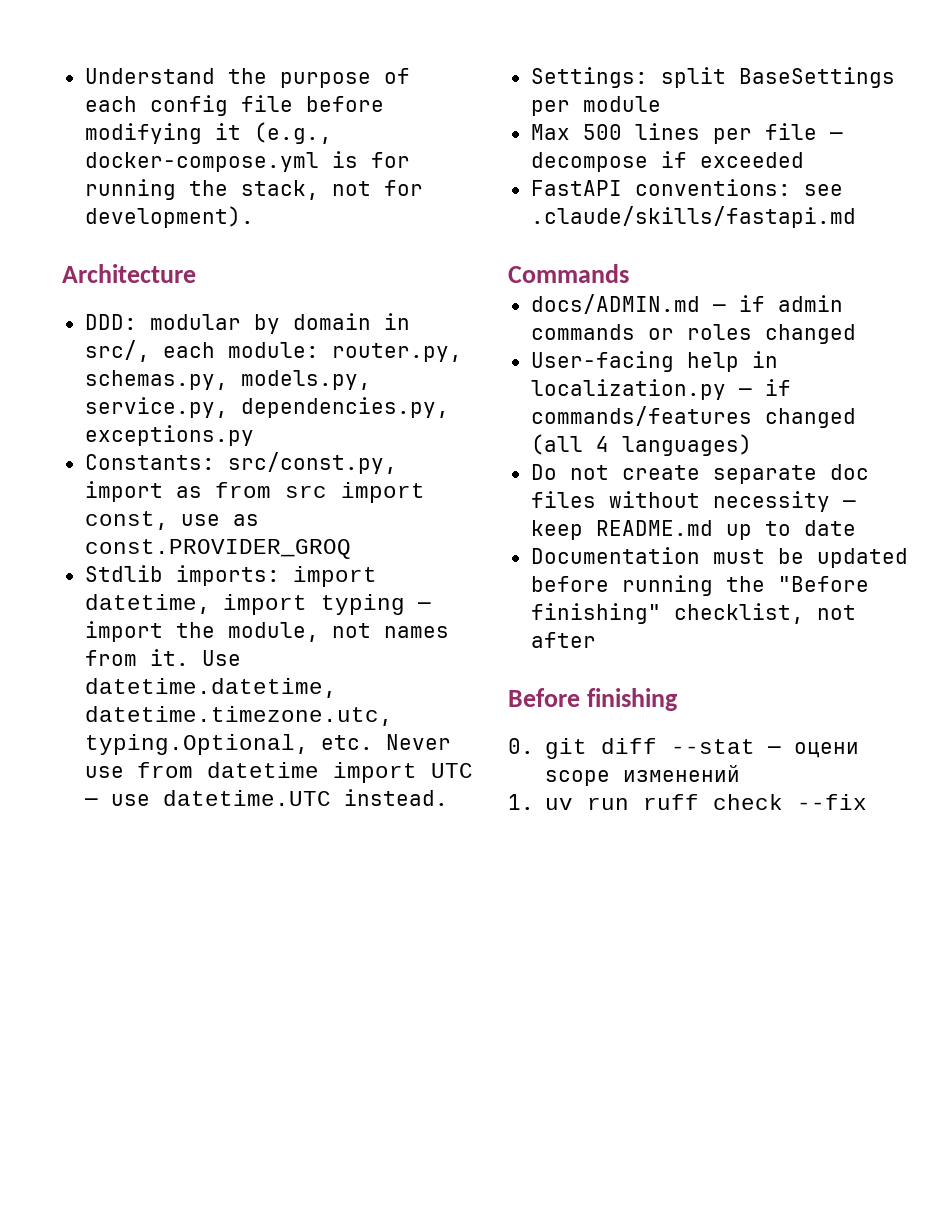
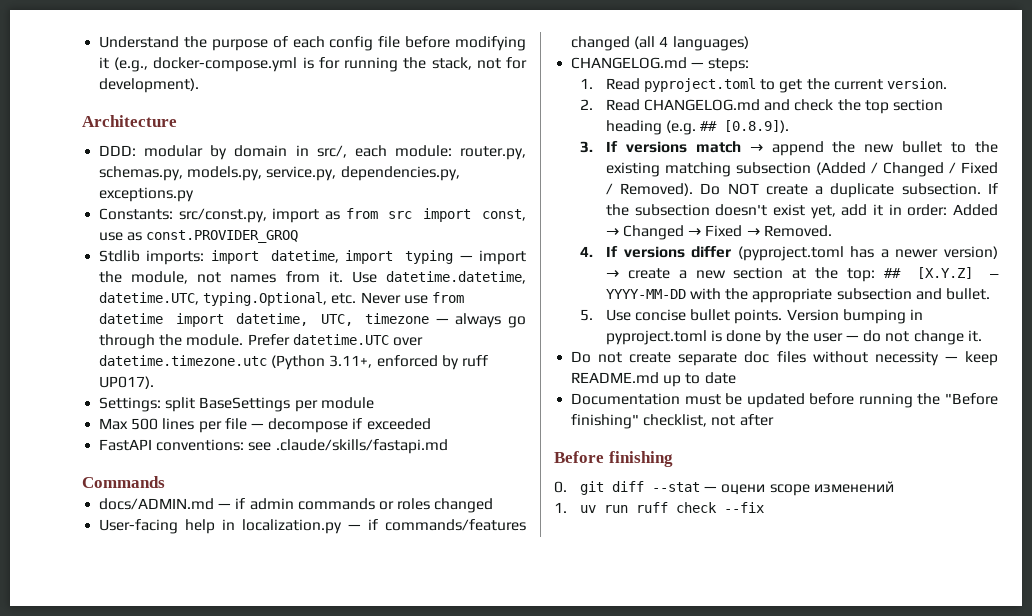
- Use datetime.datetime, datetime.timezone.utc, typing.Optional, etc. Never use from datetime import UTC — use datetime.UTC instead.
+ Use datetime.datetime, datetime.UTC, typing.Optional, etc. Never use from datetime import datetime, UTC, timezone — always go through the module. Prefer datetime.UTC over datetime.timezone.utc (Python 3.11+, enforced by ruff UP017).
+ CHANGELOG.md — steps:
+ 1. Read pyproject.toml to get the current version.
+ 2. Read CHANGELOG.md and check the top section heading (e.g. ## [0.8.9]).
+ 3. If versions match → append the new bullet to the existing matching subsection (Added / Changed / Fixed / Removed). Do NOT create a duplicate subsection. If the subsection doesn't exist yet, add it in order: Added → Changed → Fixed → Removed.
+ 4. If versions differ (pyproject.toml has a newer version) → create a new section at the top: ## [X.Y.Z] — YYYY-MM-DD with the appropriate subsection and bullet.
+ 5. Use concise bullet points. Version bumping in pyproject.toml is done by the user — do not change it.

